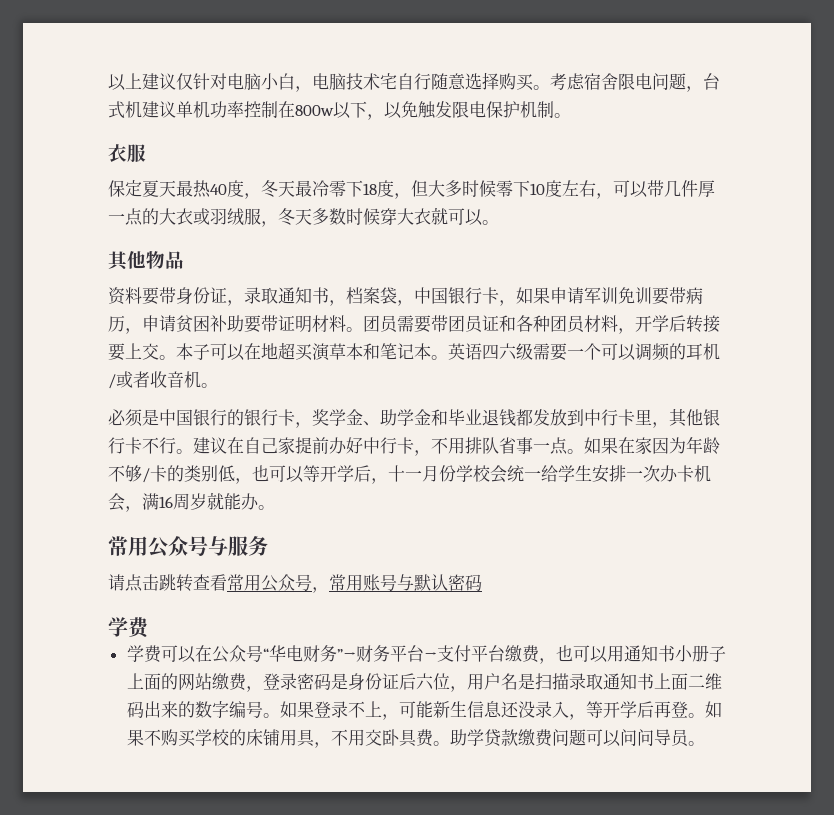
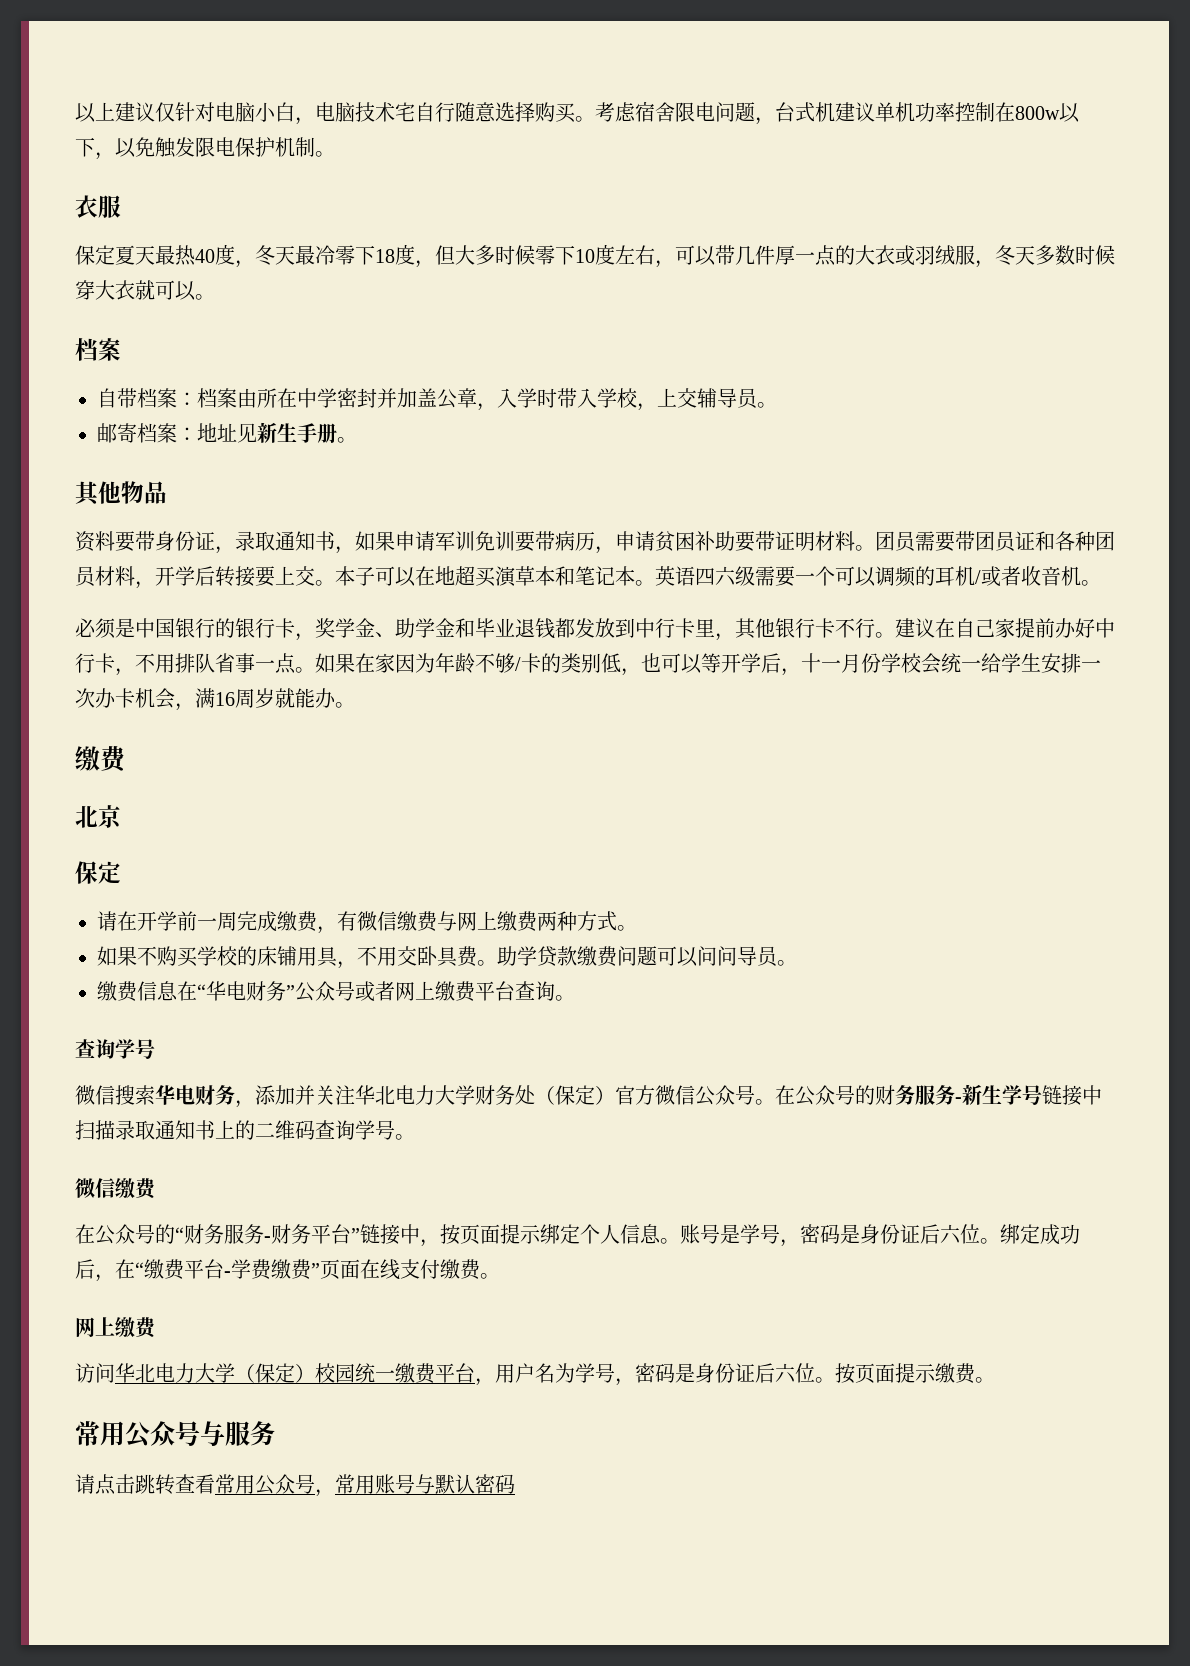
  保定夏天最热40度，冬天最冷零下18度，但大多时候零下10度左右，可以带几件厚一点的大衣或羽绒服，冬天多数时候穿大衣就可以。
+ 档案
+ 自带档案：档案由所在中学密封并加盖公章，入学时带入学校，上交辅导员。
+ 邮寄档案：地址见新生手册。
- 资料要带身份证，录取通知书，档案袋，中国银行卡，如果申请军训免训要带病历，申请贫困补助要带证明材料。
+ 资料要带身份证，录取通知书，如果申请军训免训要带病历，申请贫困补助要带证明材料。
  如果在家因为年龄不够/卡的类别低，也可以等开学后，十一月份学校会统一给学生安排一次办卡机会，满16周岁就能办。
- 常用公众号与服务
- 请点击跳转查看常用公众号，常用账号与默认密码
- 学费
- 学费可以在公众号“华电财务”→财务平台→支付平台缴费，也可以用通知书小册子上面的网站缴费，登录密码是身份证后六位，用户名是扫描录取通知书上面二维码出来的数字编号。如果登录不上，可能新生信息还没录入，等开学后再登。如果不购买学校的床铺用具，不用交卧具费。
+ 缴费
+ 北京
+ 保定
+ 请在开学前一周完成缴费，有微信缴费与网上缴费两种方式。
+ 如果不购买学校的床铺用具，不用交卧具费。
+ 缴费信息在“华电财务”公众号或者网上缴费平台查询。
+ 查询学号
+ 微信搜索华电财务，添加并关注华北电力大学财务处（保定）官方微信公众号。在公众号的财务服务-新生学号链接中扫描录取通知书上的二维码查询学号。
+ 微信缴费
+ 在公众号的“财务服务-财务平台”链接中，按页面提示绑定个人信息。账号是学号，密码是身份证后六位。绑定成功后，在“缴费平台-学费缴费”页面在线支付缴费。
+ 网上缴费
+ 访问华北电力大学（保定）校园统一缴费平台，用户名为学号，密码是身份证后六位。按页面提示缴费。
+ 常用公众号与服务
+ 请点击跳转查看常用公众号，常用账号与默认密码

